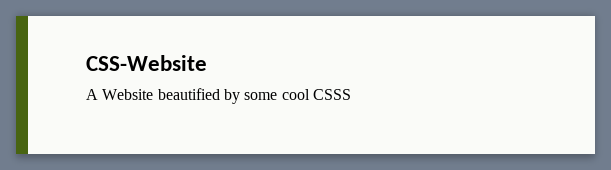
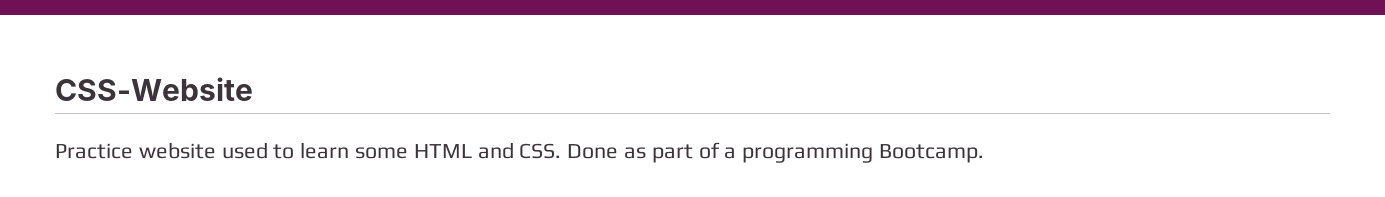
- A Website beautified by some cool CSSS
+ Practice website used to learn some HTML and CSS. Done as part of a programming Bootcamp.

